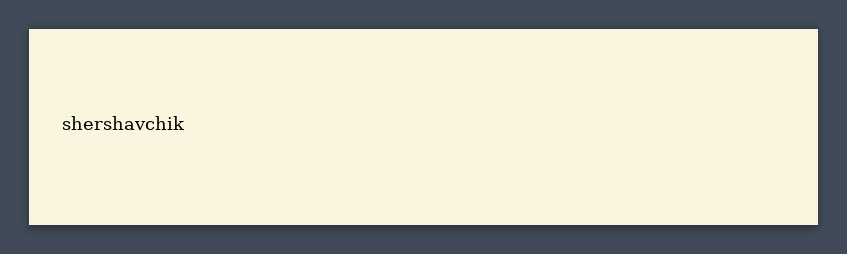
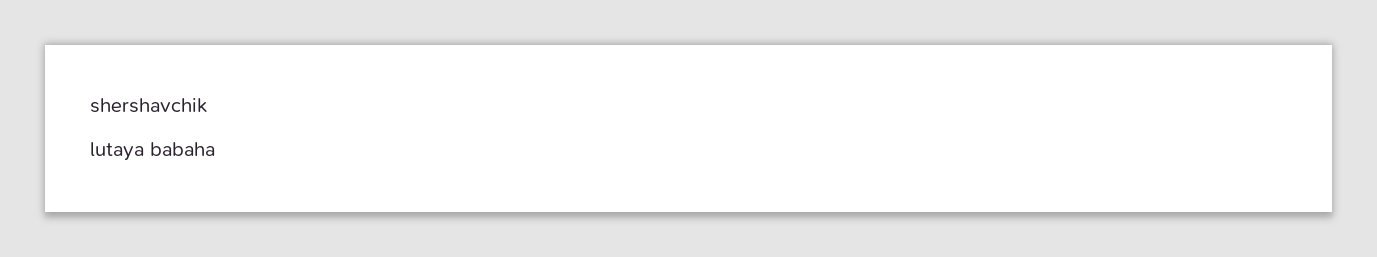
+ lutaya babaha

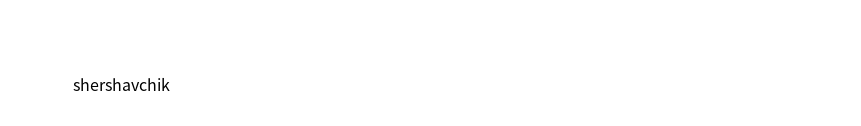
- lutaya babaha

